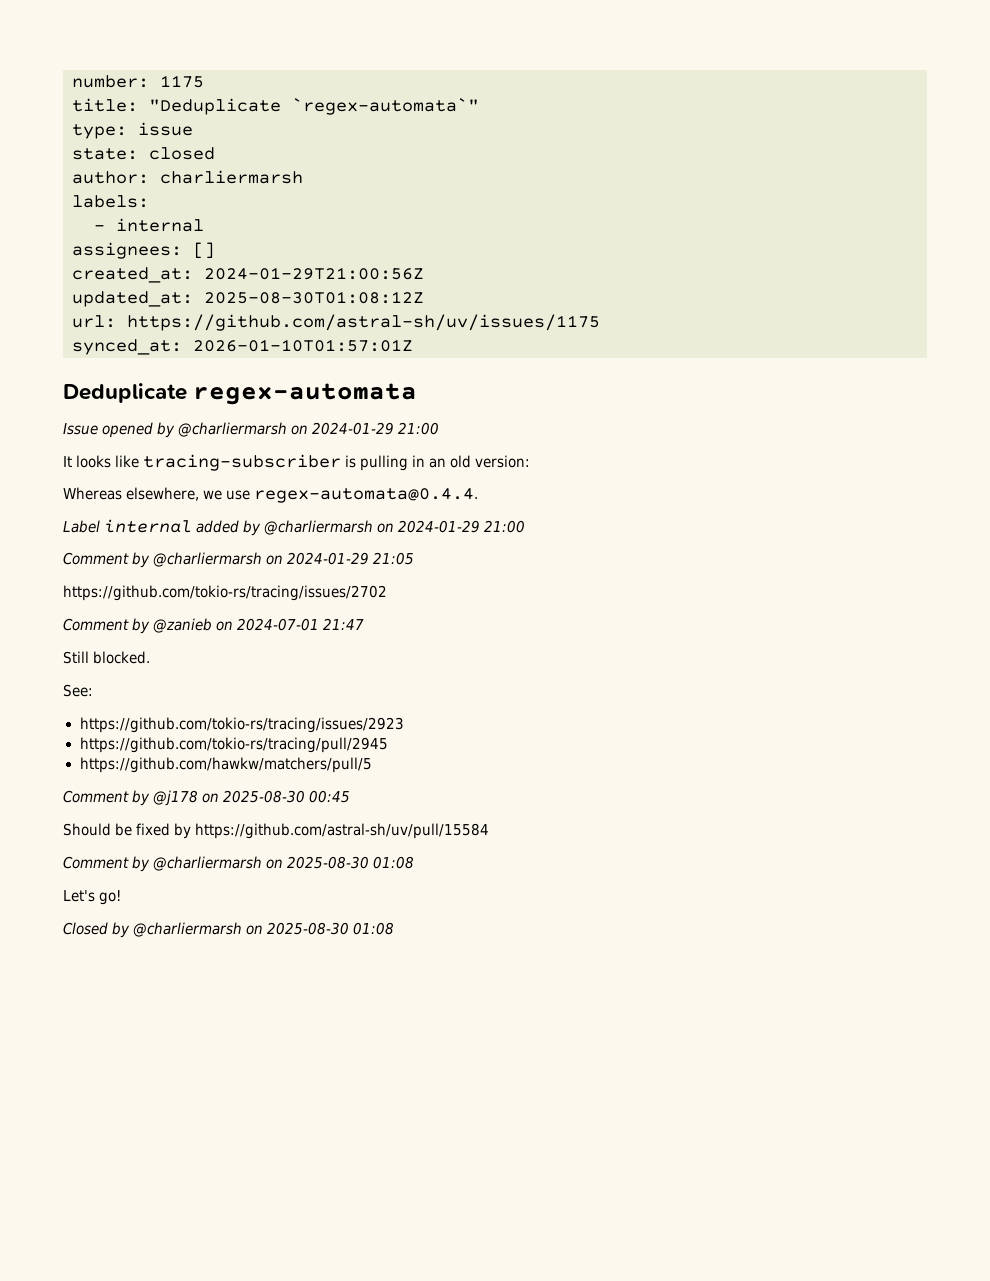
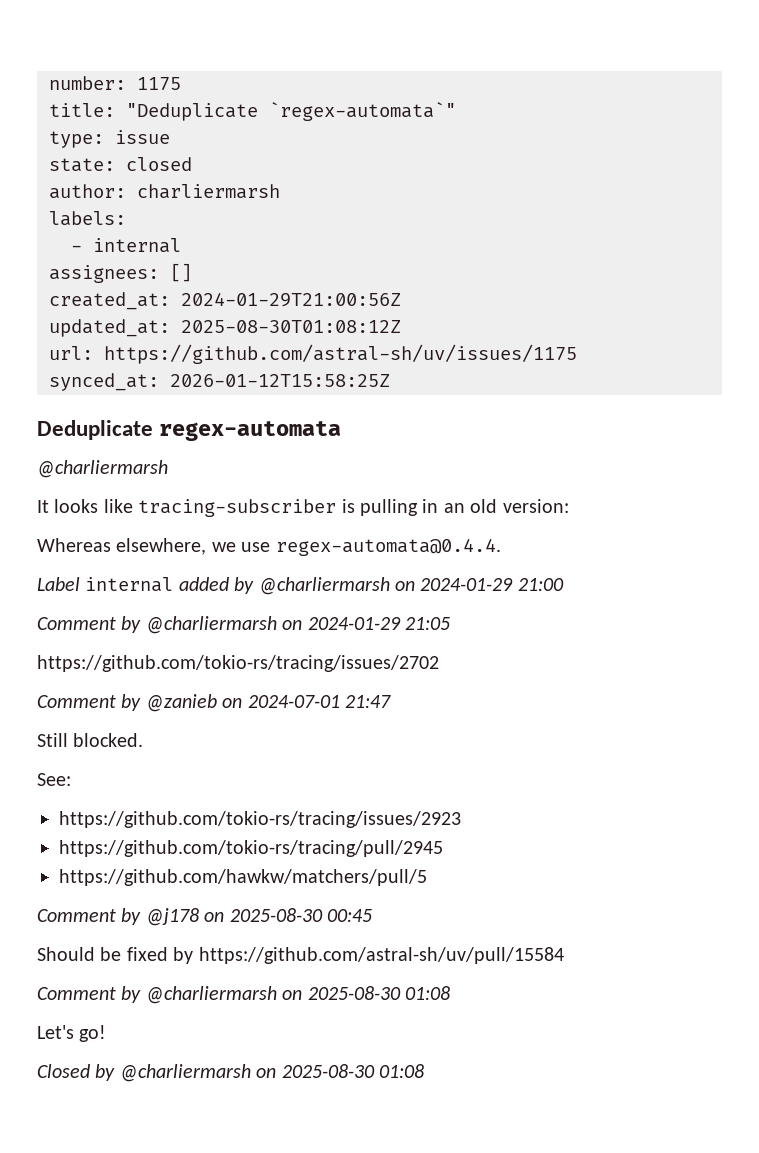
- synced_at: 2026-01-10T01:57:01Z
+ synced_at: 2026-01-12T15:58:25Z
  Deduplicate regex-automata
- Issue opened by @charliermarsh on 2024-01-29 21:00
+ @charliermarsh

